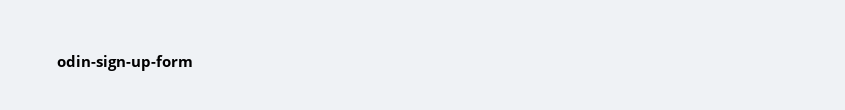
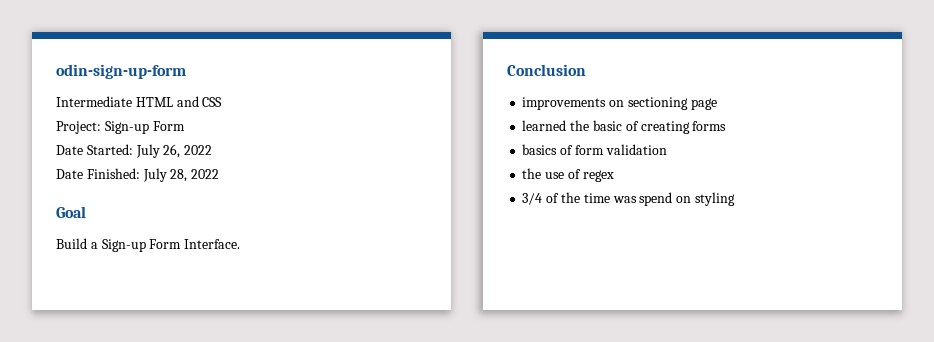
+ Intermediate HTML and CSS
+ Project: Sign-up Form
+ Date Started: July 26, 2022
+ Date Finished: July 28, 2022
+ Goal
+ Build a Sign-up Form Interface.
+ Conclusion
+ improvements on sectioning page
+ learned the basic of creating forms
+ basics of form validation
+ the use of regex
+ 3/4 of the time was spend on styling

